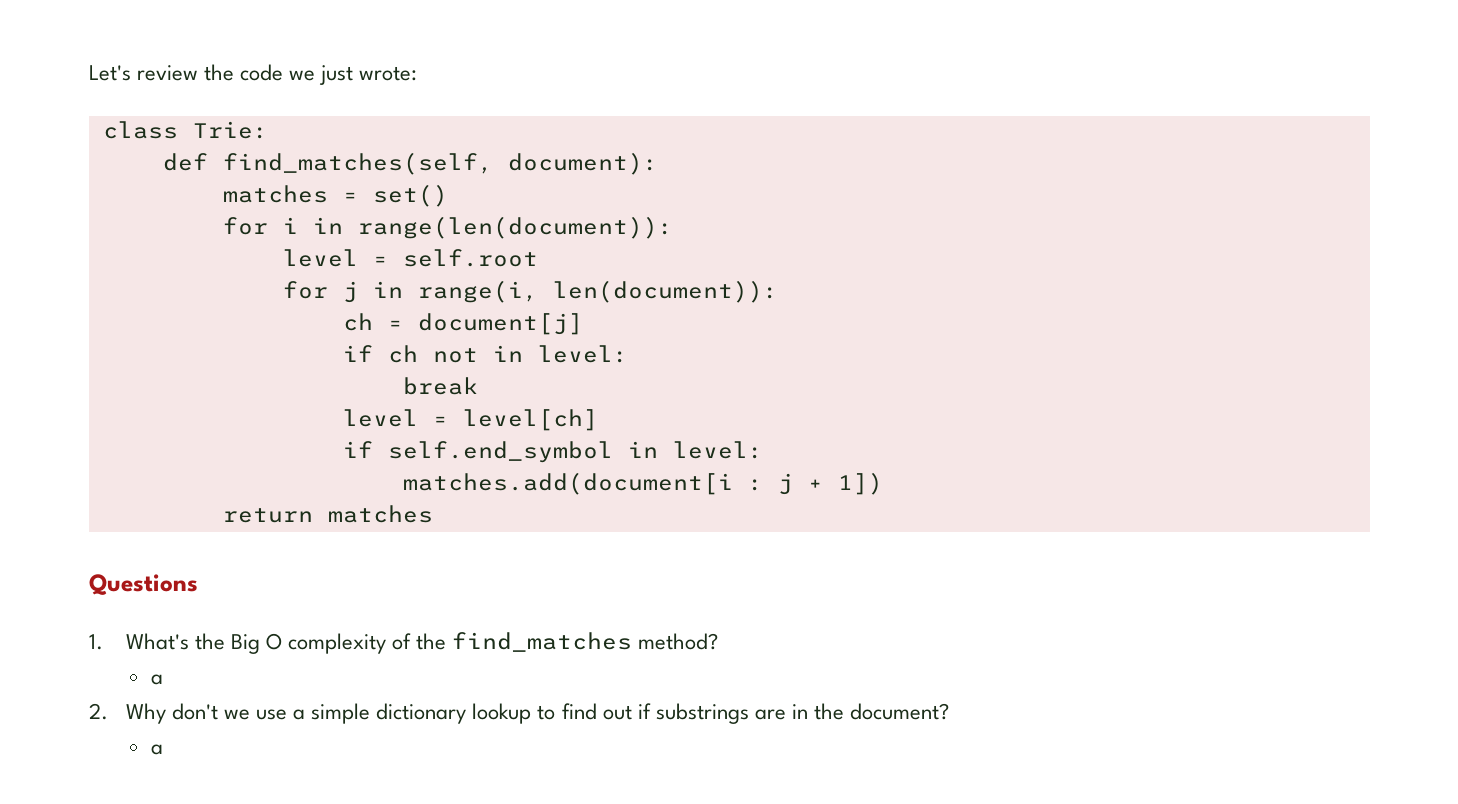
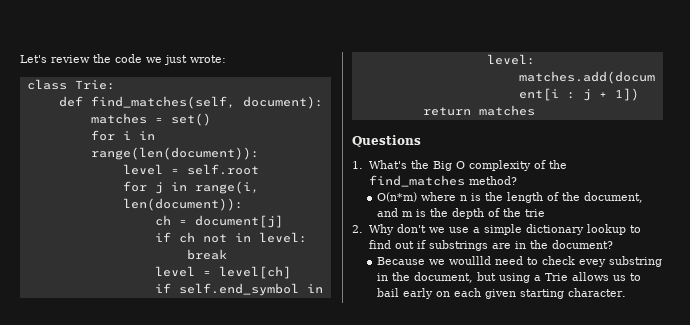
  1. What's the Big O complexity of the find_matches method?
- a
+ O(n*m) where n is the length of the document, and m is the depth of the trie
  2. Why don't we use a simple dictionary lookup to find out if substrings are in the document?
- a
+ Because we woullld need to check evey substring in the document, but using a Trie allows us to bail early on each given starting character.

